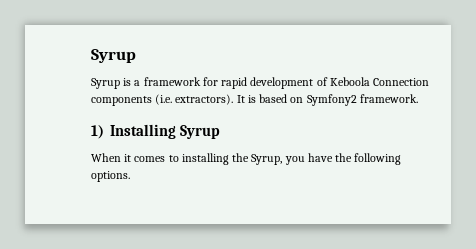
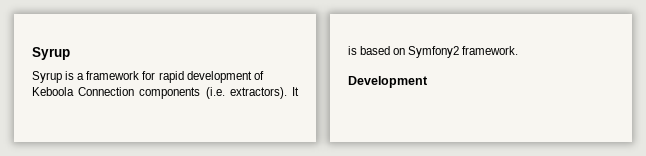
- 1) Installing Syrup
- When it comes to installing the Syrup, you have the following options.
+ Development

